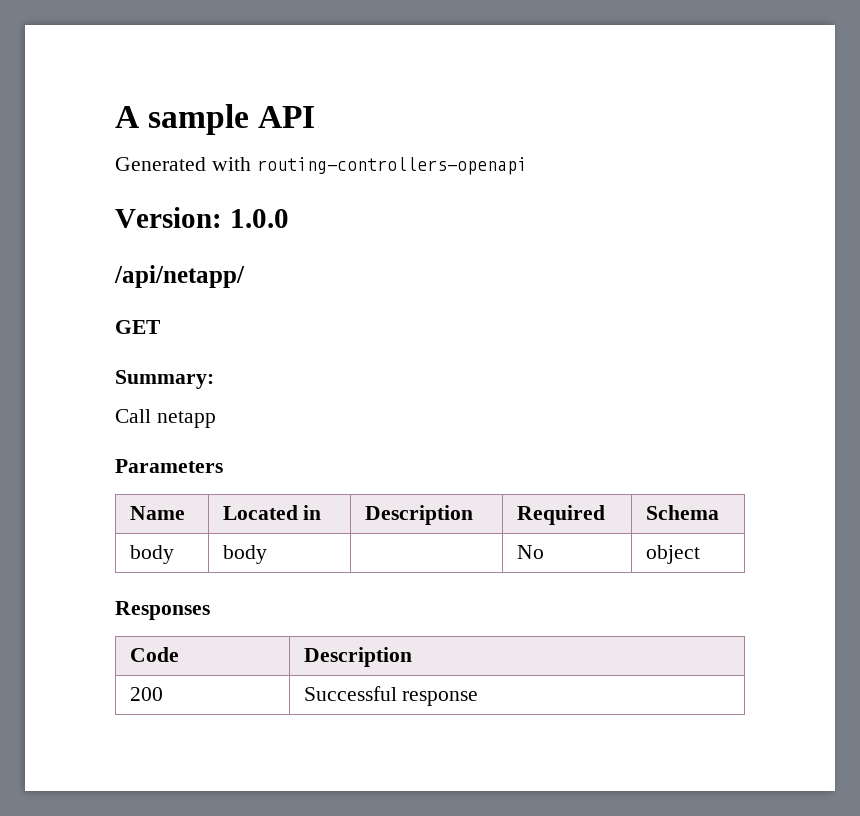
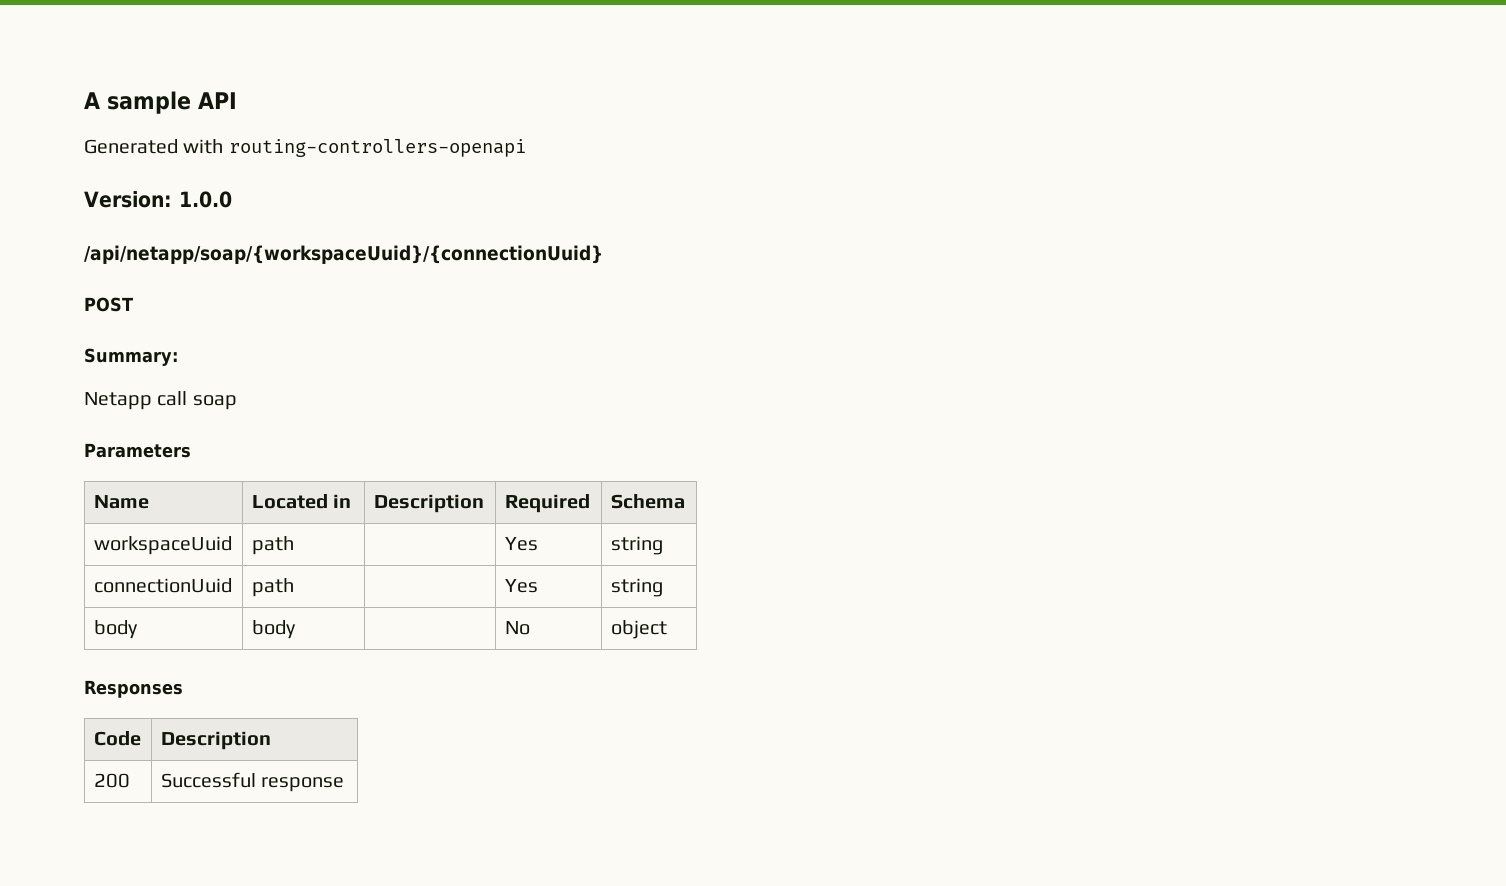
- /api/netapp/
- GET
+ /api/netapp/soap/{workspaceUuid}/{connectionUuid}
+ POST
- Call netapp
+ Netapp call soap
+ workspaceUuid | path | | Yes | string
+ connectionUuid | path | | Yes | string

